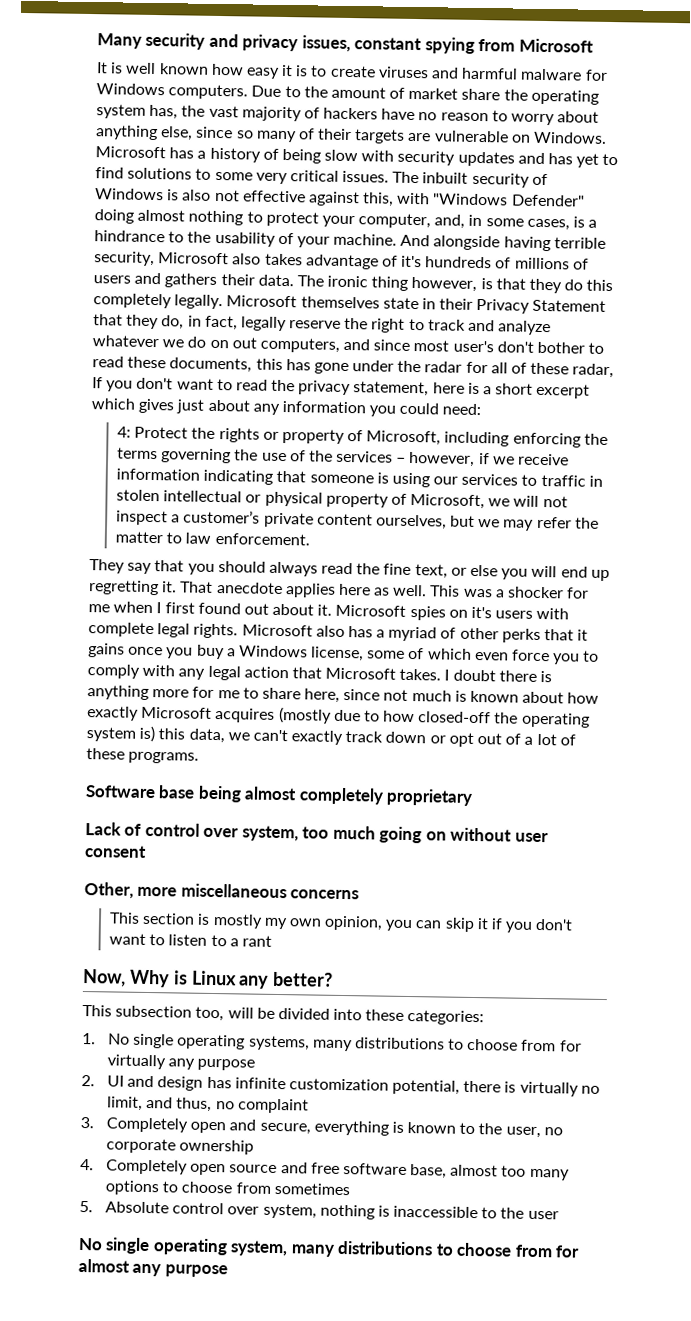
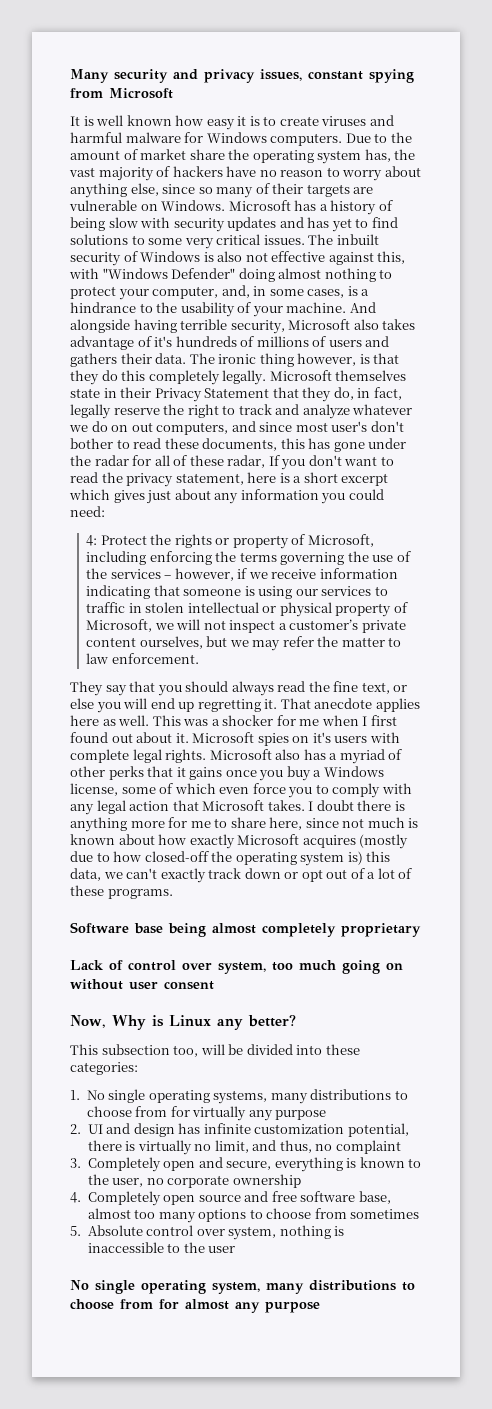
- Other, more miscellaneous concerns
- This section is mostly my own opinion, you can skip it if you don't want to listen to a rant

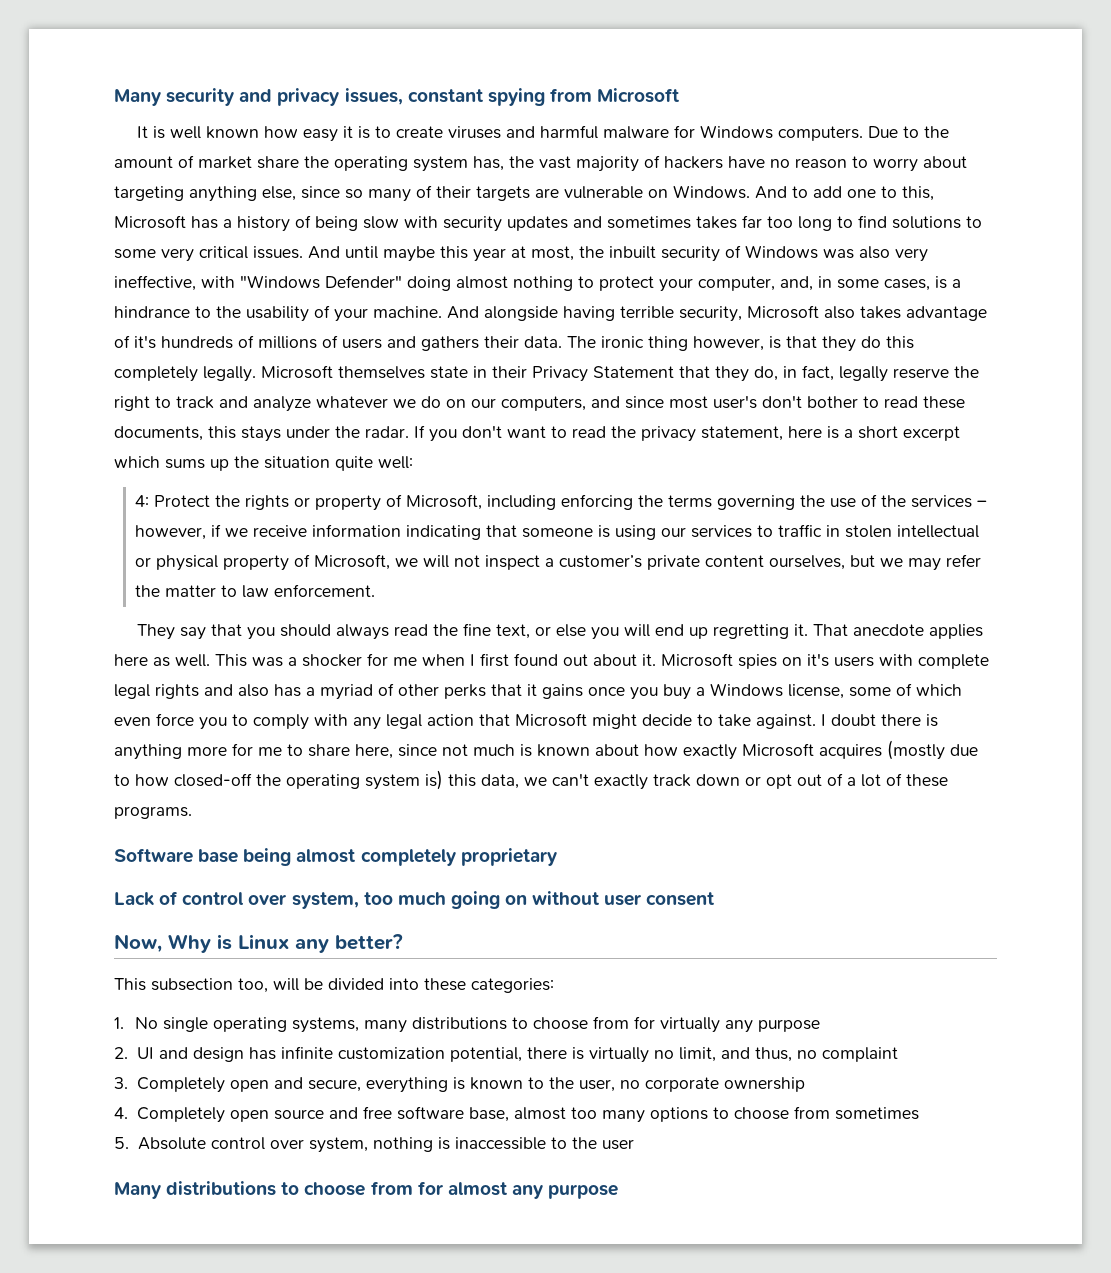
- Due to the amount of market share the operating system has, the vast majority of hackers have no reason to worry about anything else, since so many of their targets are vulnerable on Windows.
+ Due to the amount of market share the operating system has, the vast majority of hackers have no reason to worry about targeting anything else, since so many of their targets are vulnerable on Windows.
- Microsoft has a history of being slow with security updates and has yet to find solutions to some very critical issues.
+ And to add one to this, Microsoft has a history of being slow with security updates and sometimes takes far too long to find solutions to some very critical issues.
- The inbuilt security of Windows is also not effective against this, with "Windows Defender" doing almost nothing to protect your computer, and, in some cases, is a hindrance to the usability of your machine.
+ And until maybe this year at most, the inbuilt security of Windows was also very ineffective, with "Windows Defender" doing almost nothing to protect your computer, and, in some cases, is a hindrance to the usability of your machine.
- Microsoft themselves state in their Privacy Statement that they do, in fact, legally reserve the right to track and analyze whatever we do on out computers, and since most user's don't bother to read these documents, this has gone under the radar for all of these radar, If you don't want to read the privacy statement, here is a short excerpt which gives just about any information you could need:
+ Microsoft themselves state in their Privacy Statement that they do, in fact, legally reserve the right to track and analyze whatever we do on our computers, and since most user's don't bother to read these documents, this stays under the radar. If you don't want to read the privacy statement, here is a short excerpt which sums up the situation quite well:
- Microsoft spies on it's users with complete legal rights. Microsoft also has a myriad of other perks that it gains once you buy a Windows license, some of which even force you to comply with any legal action that Microsoft takes.
+ Microsoft spies on it's users with complete legal rights and also has a myriad of other perks that it gains once you buy a Windows license, some of which even force you to comply with any legal action that Microsoft might decide to take against.
- No single operating system, many distributions to choose from for almost any purpose
+ Many distributions to choose from for almost any purpose

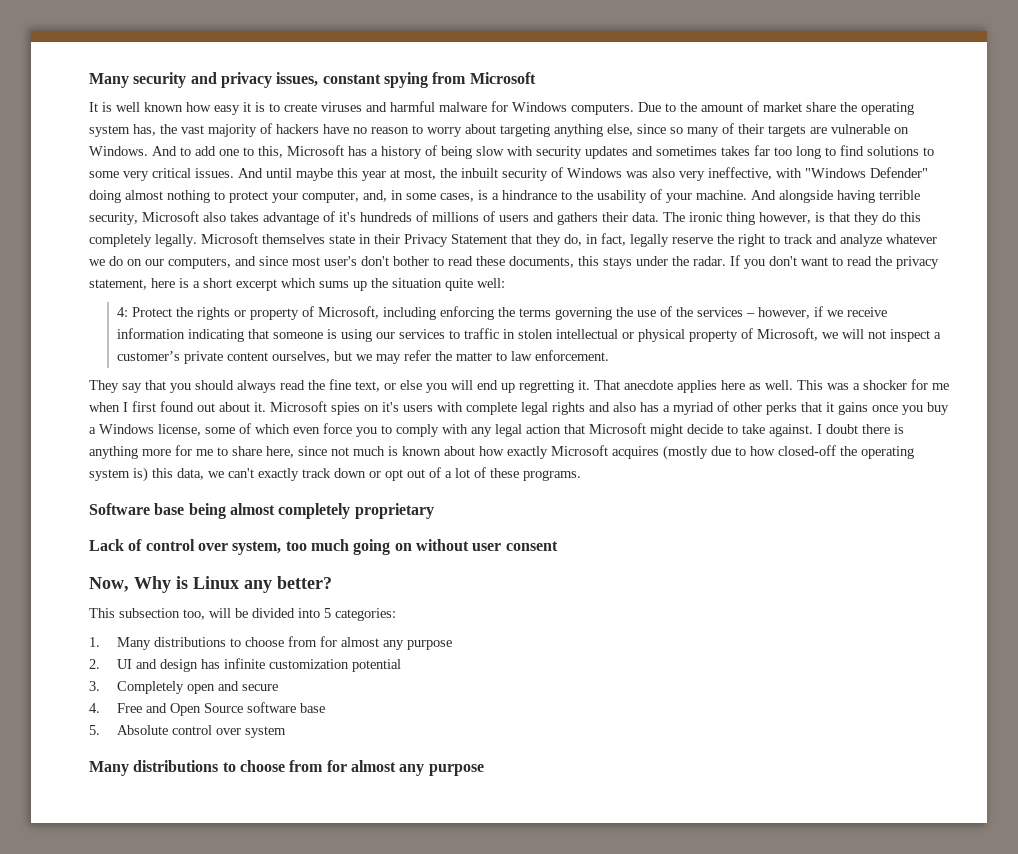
- This subsection too, will be divided into these categories:
+ This subsection too, will be divided into 5 categories:
- 1. No single operating systems, many distributions to choose from for virtually any purpose
+ 1. Many distributions to choose from for almost any purpose
- 2. UI and design has infinite customization potential, there is virtually no limit, and thus, no complaint
- 3. Completely open and secure, everything is known to the user, no corporate ownership
- 4. Completely open source and free software base, almost too many options to choose from sometimes
- 5. Absolute control over system, nothing is inaccessible to the user
+ 2. UI and design has infinite customization potential
+ 3. Completely open and secure
+ 4. Free and Open Source software base
+ 5. Absolute control over system

